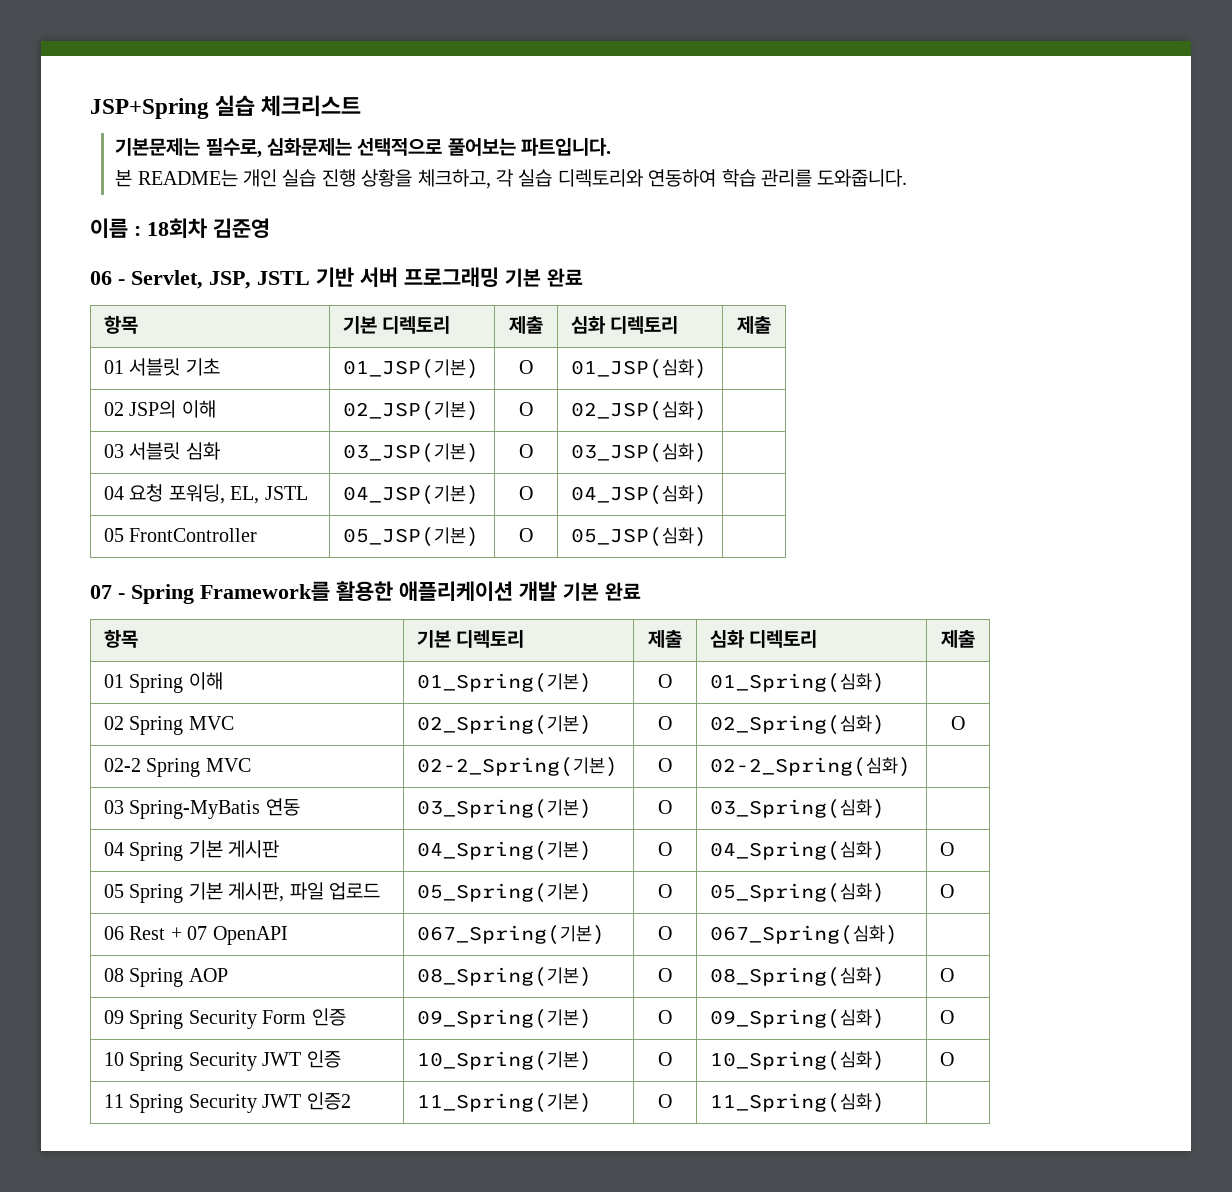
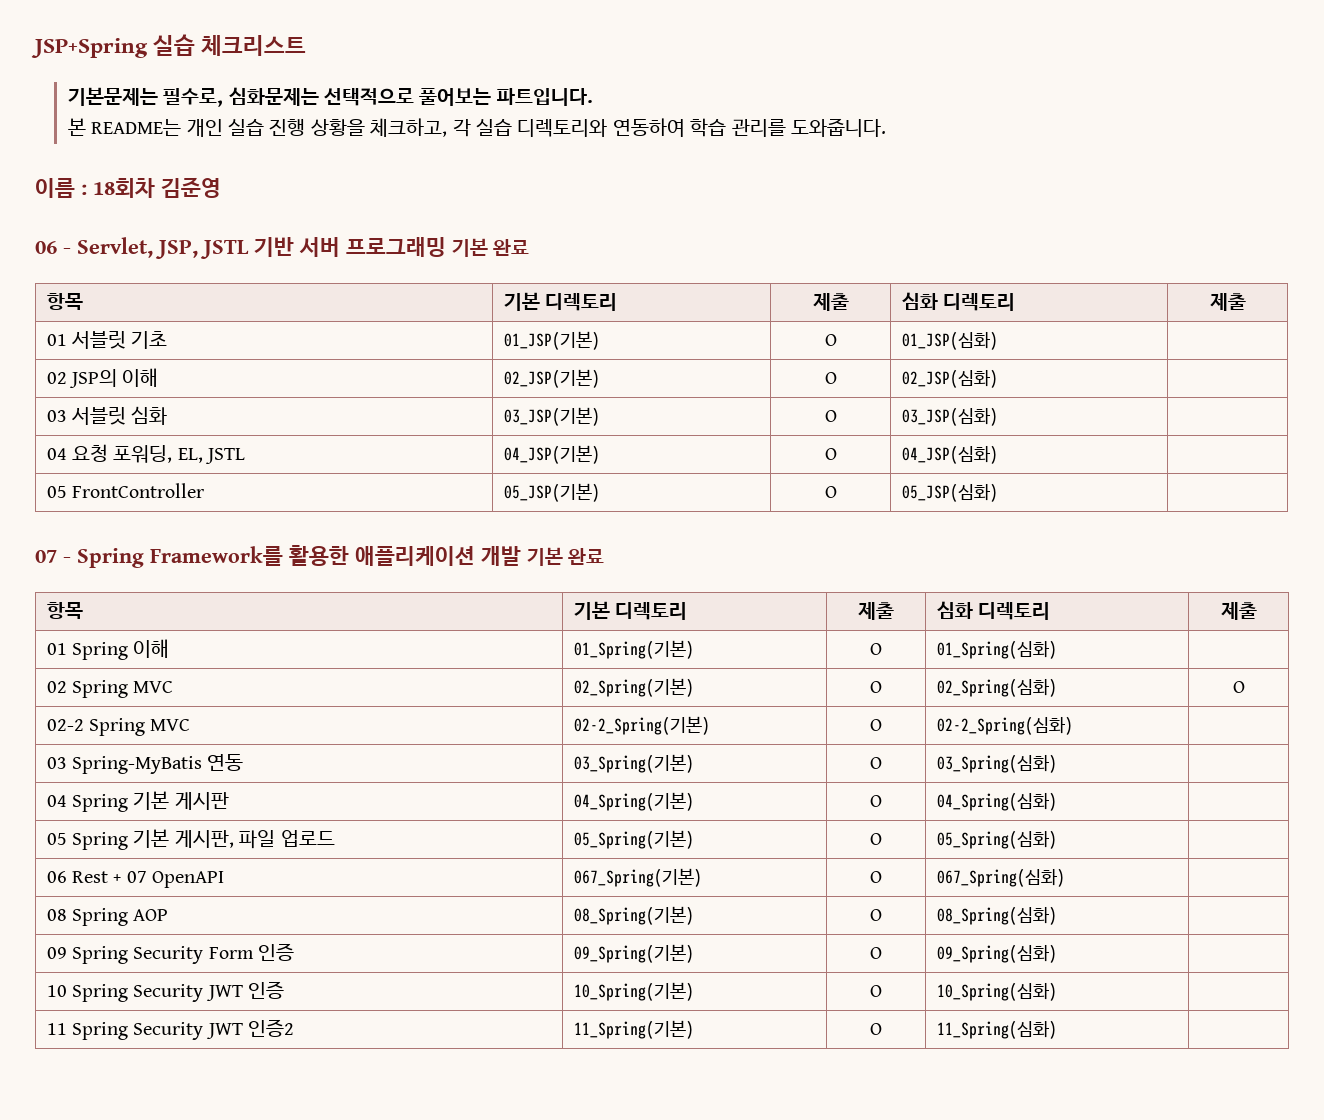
- 04 Spring 기본 게시판 | 04_Spring(기본) | O | 04_Spring(심화) | O
+ 04 Spring 기본 게시판 | 04_Spring(기본) | O | 04_Spring(심화) |
- 05 Spring 기본 게시판, 파일 업로드 | 05_Spring(기본) | O | 05_Spring(심화) | O
+ 05 Spring 기본 게시판, 파일 업로드 | 05_Spring(기본) | O | 05_Spring(심화) |
- 08 Spring AOP | 08_Spring(기본) | O | 08_Spring(심화) | O
+ 08 Spring AOP | 08_Spring(기본) | O | 08_Spring(심화) |
- 09 Spring Security Form 인증 | 09_Spring(기본) | O | 09_Spring(심화) | O
+ 09 Spring Security Form 인증 | 09_Spring(기본) | O | 09_Spring(심화) |
- 10 Spring Security JWT 인증 | 10_Spring(기본) | O | 10_Spring(심화) | O
+ 10 Spring Security JWT 인증 | 10_Spring(기본) | O | 10_Spring(심화) |

